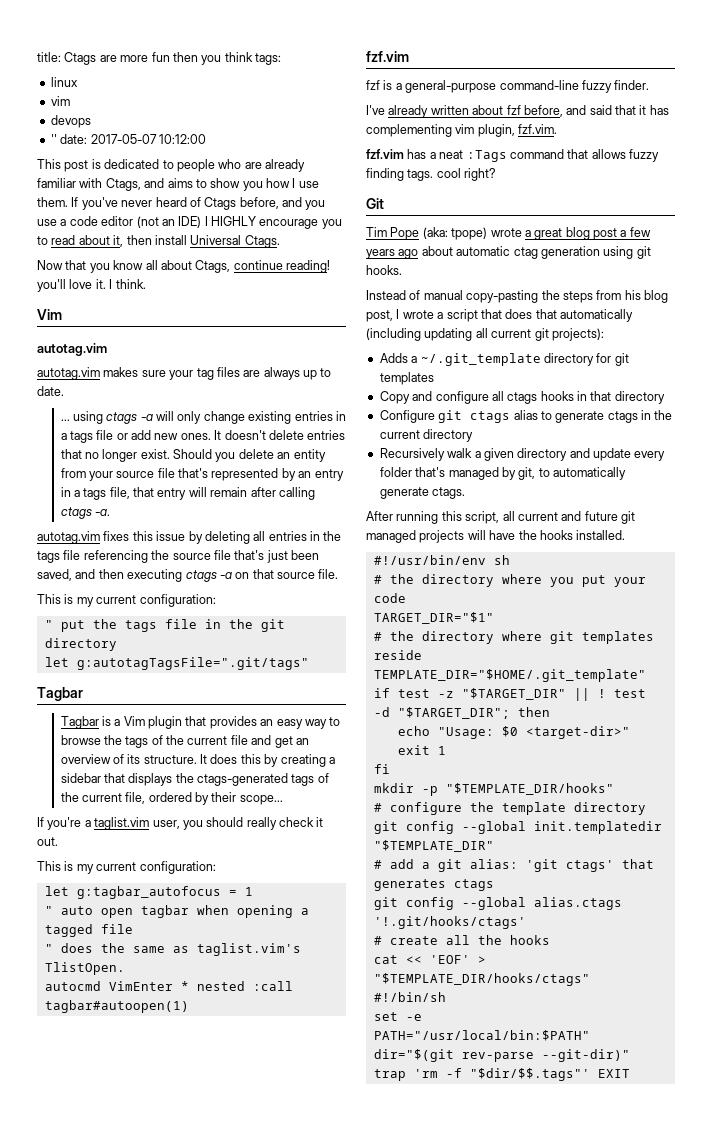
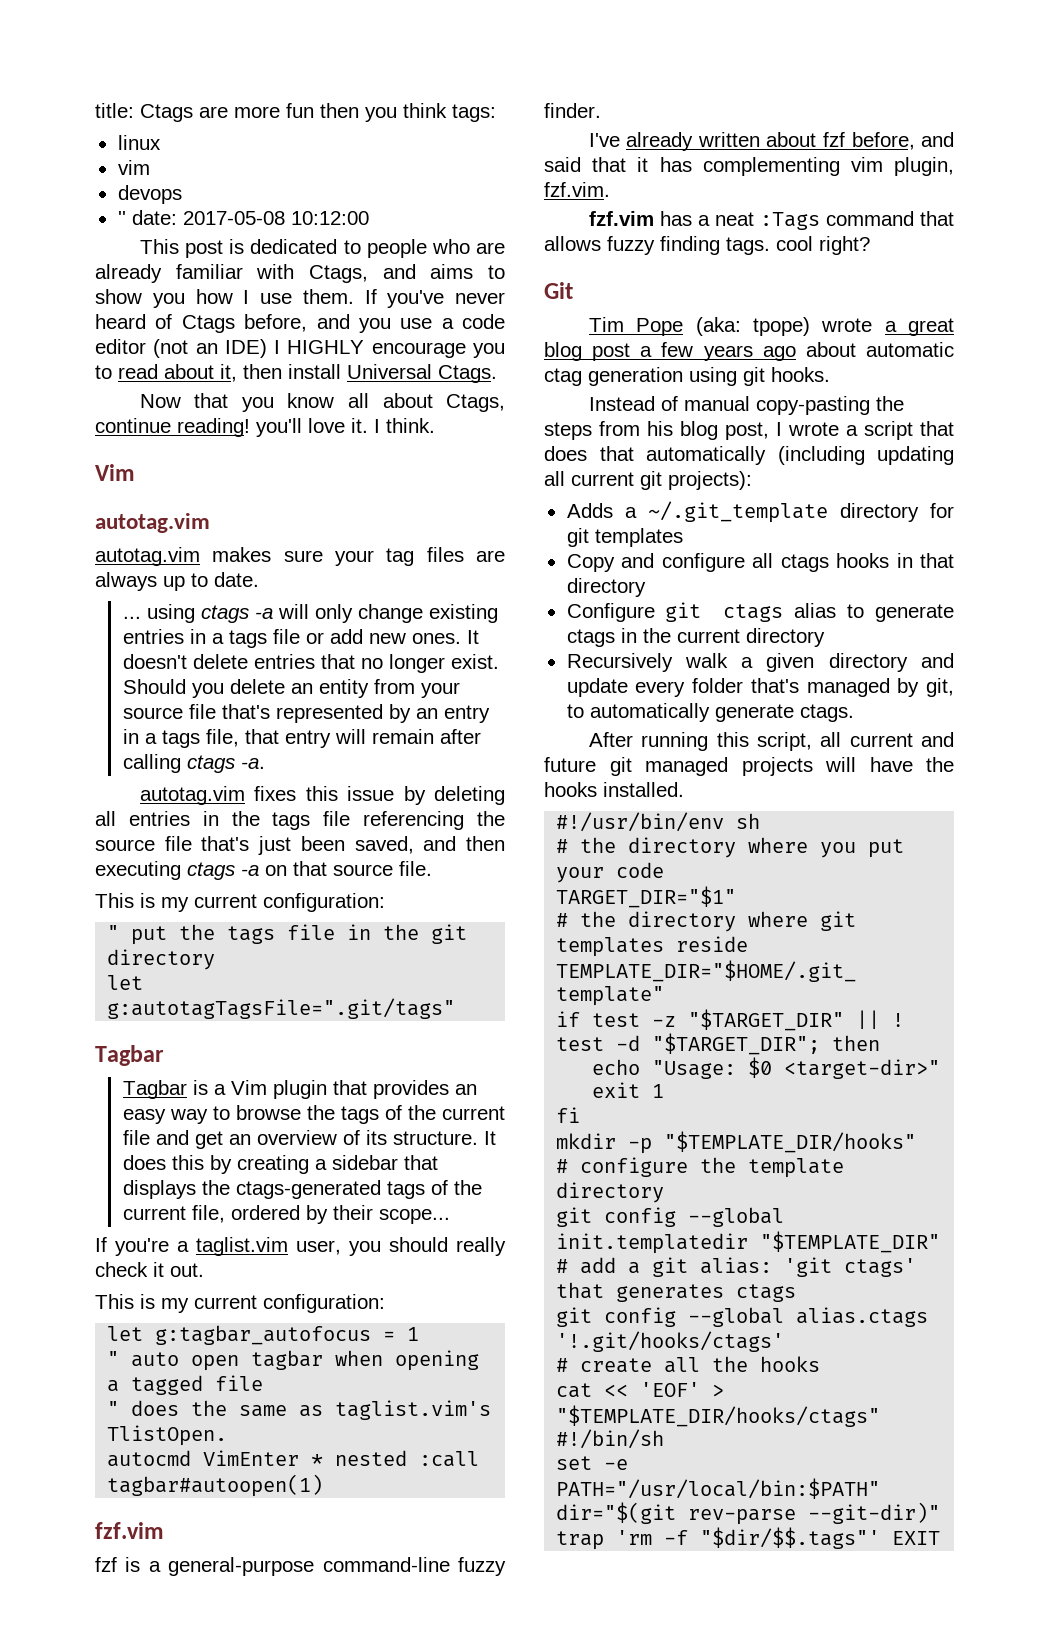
- '' date: 2017-05-07 10:12:00
+ '' date: 2017-05-08 10:12:00

